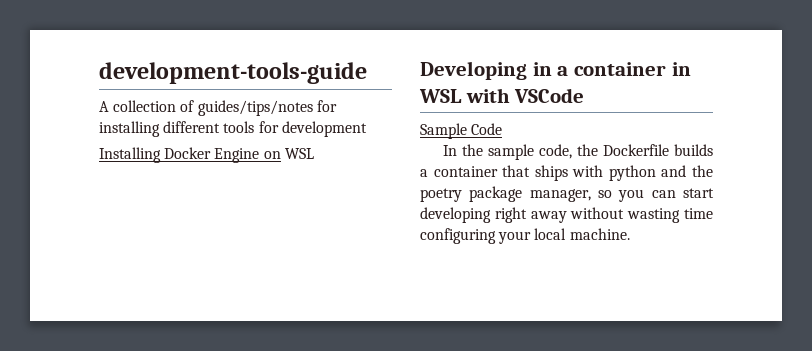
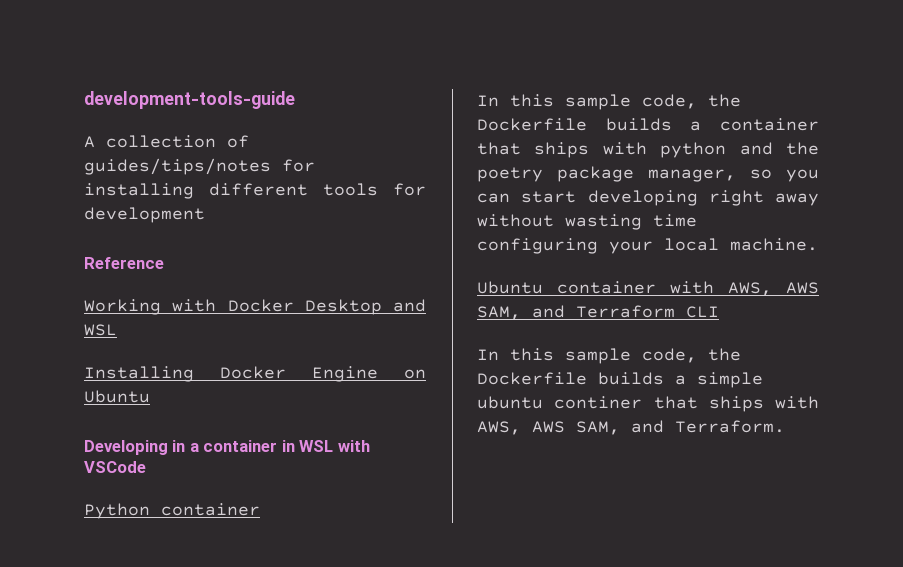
+ Reference
+ Working with Docker Desktop and WSL
- Installing Docker Engine on WSL
+ Installing Docker Engine on Ubuntu
- Sample Code
- In the sample code, the Dockerfile builds a container that ships with python and the poetry package manager, so you can start developing right away without wasting time configuring your local machine.
+ Python container
+ In this sample code, the Dockerfile builds a container that ships with python and the poetry package manager, so you can start developing right away without wasting time configuring your local machine.
+ Ubuntu container with AWS, AWS SAM, and Terraform CLI
+ In this sample code, the Dockerfile builds a simple ubuntu continer that ships with AWS, AWS SAM, and Terraform.

